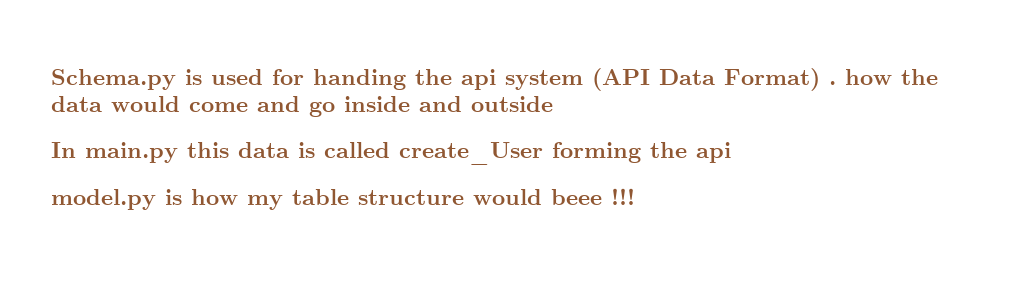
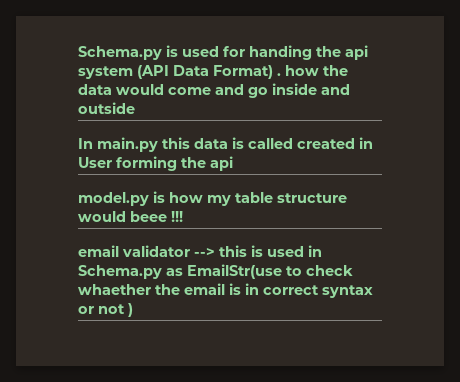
- In main.py this data is called create_User forming the api
+ In main.py this data is called created in User forming the api
+ email validator --> this is used in Schema.py as EmailStr(use to check whaether the email is in correct syntax or not )

